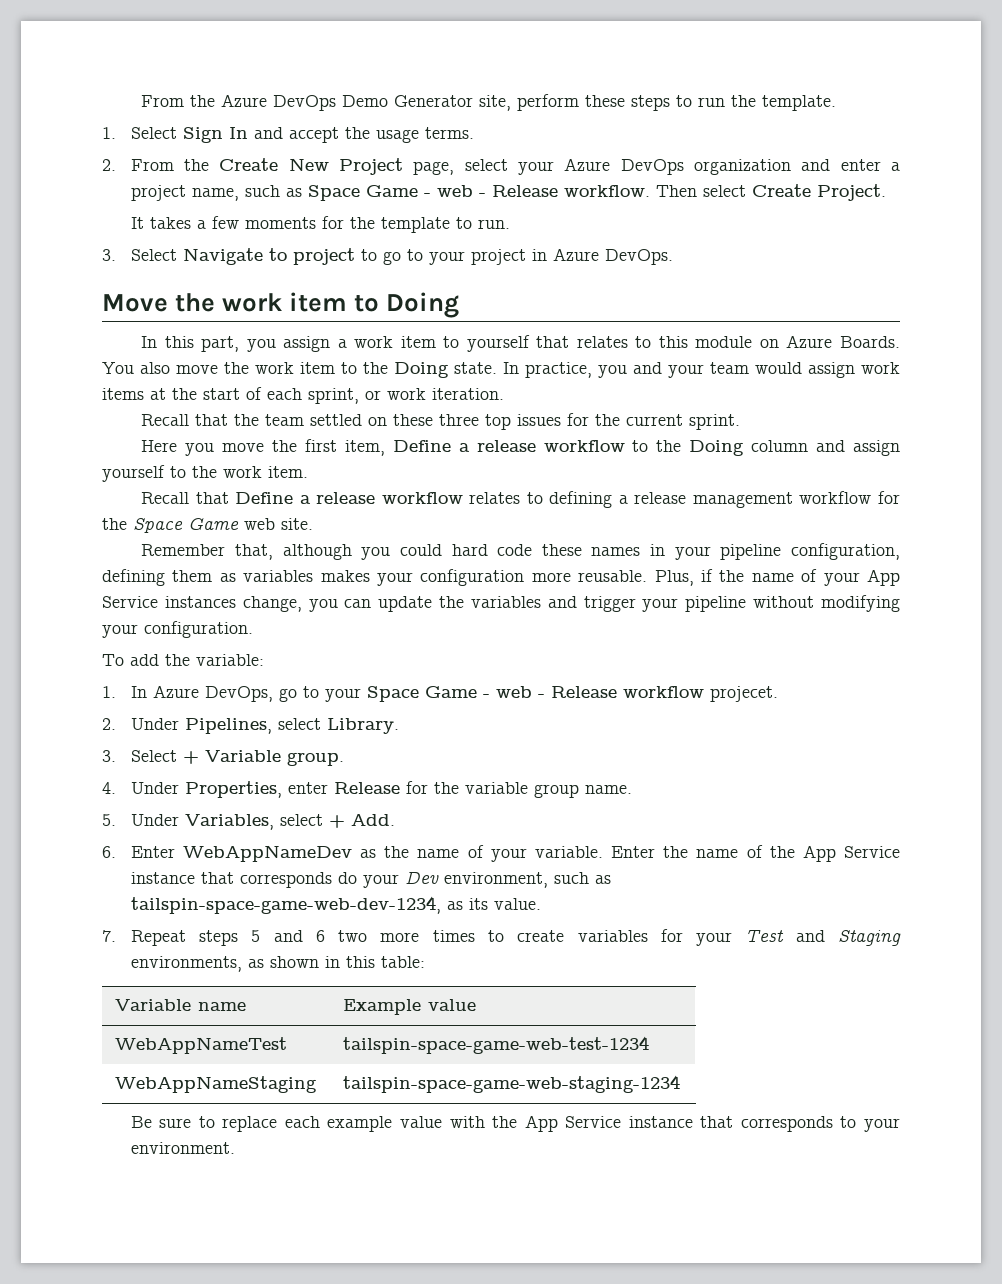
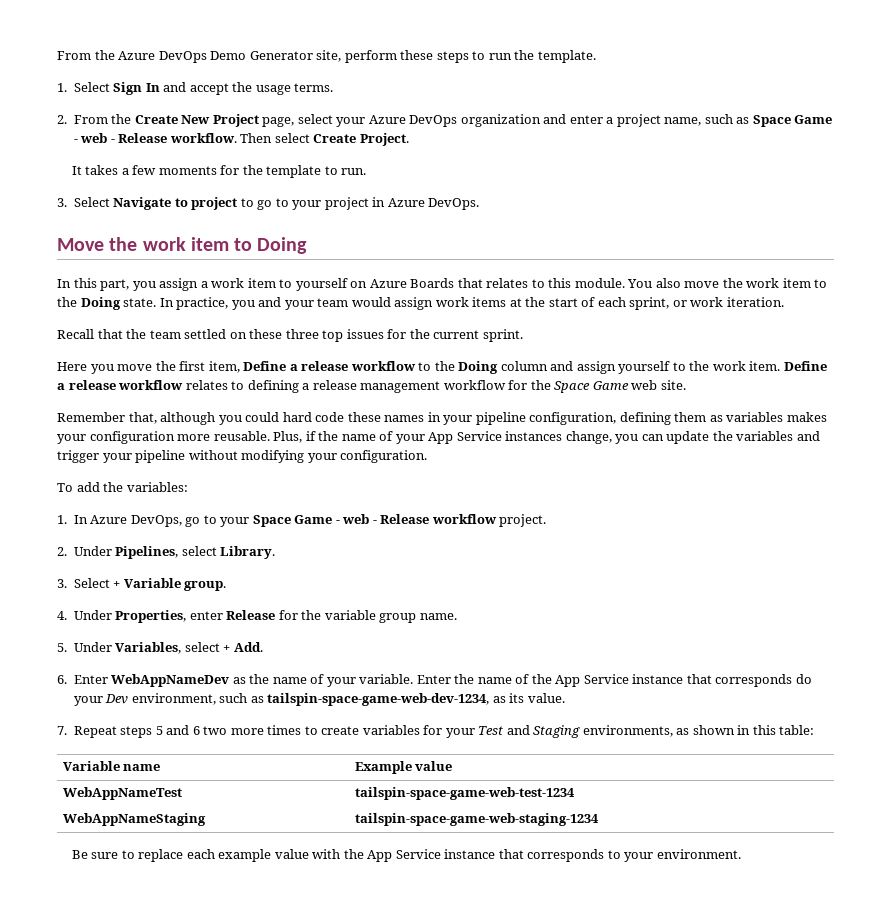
- In this part, you assign a work item to yourself that relates to this module on Azure Boards.
+ In this part, you assign a work item to yourself on Azure Boards that relates to this module.
- Here you move the first item, Define a release workflow to the Doing column and assign yourself to the work item.
- Recall that Define a release workflow relates to defining a release management workflow for the Space Game web site.
+ Here you move the first item, Define a release workflow to the Doing column and assign yourself to the work item. Define a release workflow relates to defining a release management workflow for the Space Game web site.
- To add the variable:
+ To add the variables:
- 1. In Azure DevOps, go to your Space Game - web - Release workflow projecet.
+ 1. In Azure DevOps, go to your Space Game - web - Release workflow project.

